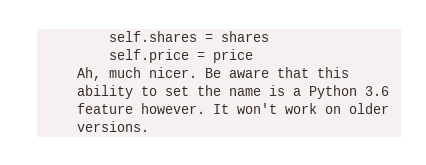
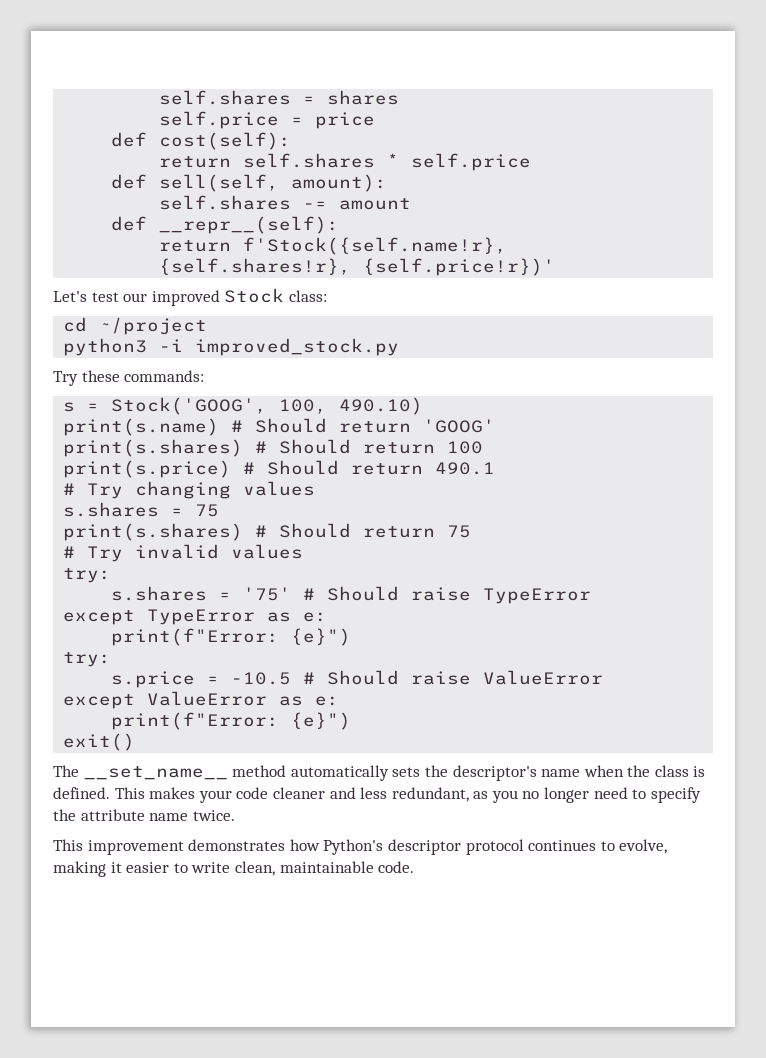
- Ah, much nicer. Be aware that this ability to set the name is a Python 3.6 feature however. It won't work on older versions.
+ def cost(self):
+ return self.shares * self.price
+ def sell(self, amount):
+ self.shares -= amount
+ def __repr__(self):
+ return f'Stock({self.name!r}, {self.shares!r}, {self.price!r})'
+ Let's test our improved Stock class:
+ cd ~/project
+ python3 -i improved_stock.py
+ Try these commands:
+ s = Stock('GOOG', 100, 490.10)
+ print(s.name) # Should return 'GOOG'
+ print(s.shares) # Should return 100
+ print(s.price) # Should return 490.1
+ # Try changing values
+ s.shares = 75
+ print(s.shares) # Should return 75
+ # Try invalid values
+ try:
+ s.shares = '75' # Should raise TypeError
+ except TypeError as e:
+ print(f"Error: {e}")
+ try:
+ s.price = -10.5 # Should raise ValueError
+ except ValueError as e:
+ print(f"Error: {e}")
+ exit()
+ The __set_name__ method automatically sets the descriptor's name when the class is defined. This makes your code cleaner and less redundant, as you no longer need to specify the attribute name twice.
+ This improvement demonstrates how Python's descriptor protocol continues to evolve, making it easier to write clean, maintainable code.

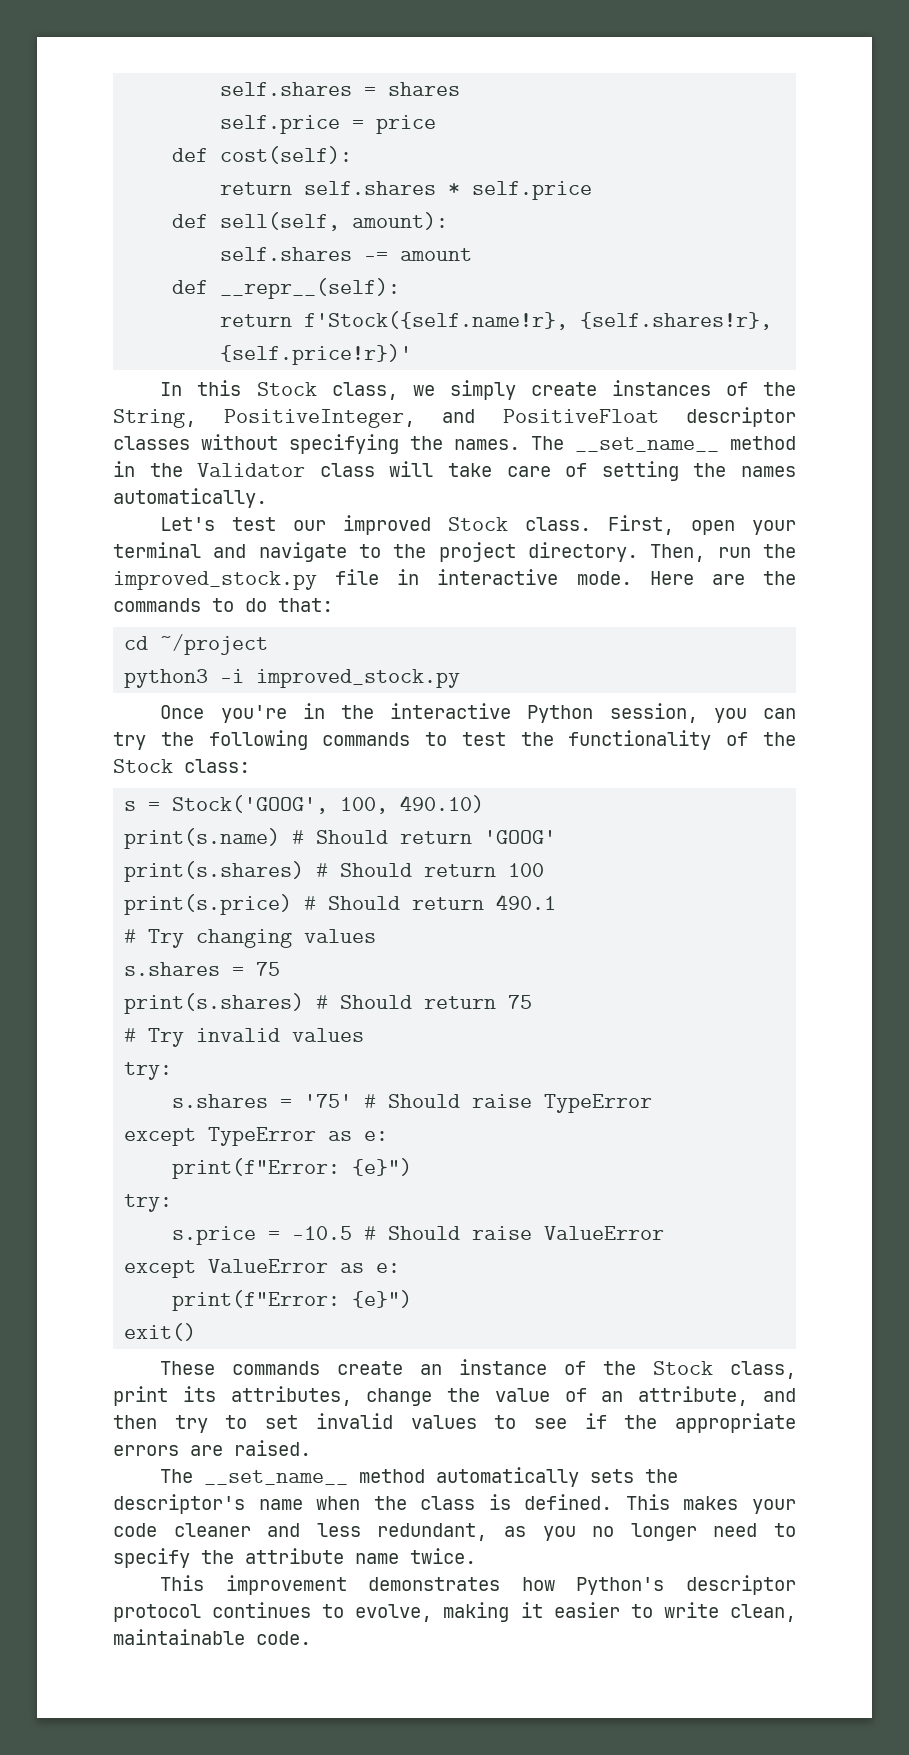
+ In this Stock class, we simply create instances of the String, PositiveInteger, and PositiveFloat descriptor classes without specifying the names. The __set_name__ method in the Validator class will take care of setting the names automatically.
- Let's test our improved Stock class:
+ Let's test our improved Stock class. First, open your terminal and navigate to the project directory. Then, run the improved_stock.py file in interactive mode. Here are the commands to do that:
- Try these commands:
+ Once you're in the interactive Python session, you can try the following commands to test the functionality of the Stock class:
+ These commands create an instance of the Stock class, print its attributes, change the value of an attribute, and then try to set invalid values to see if the appropriate errors are raised.

